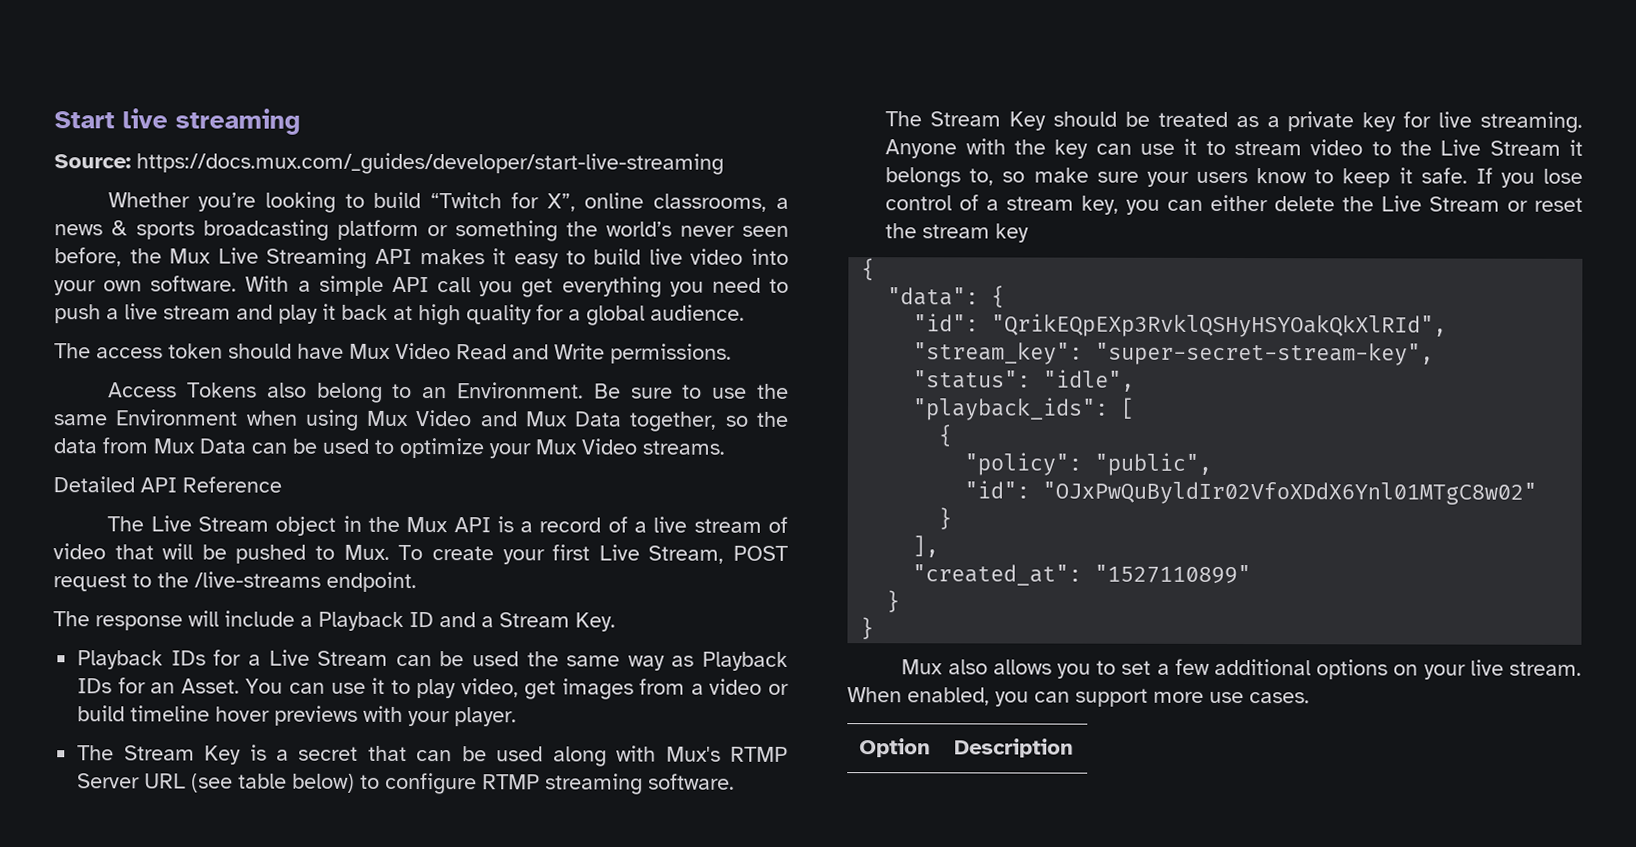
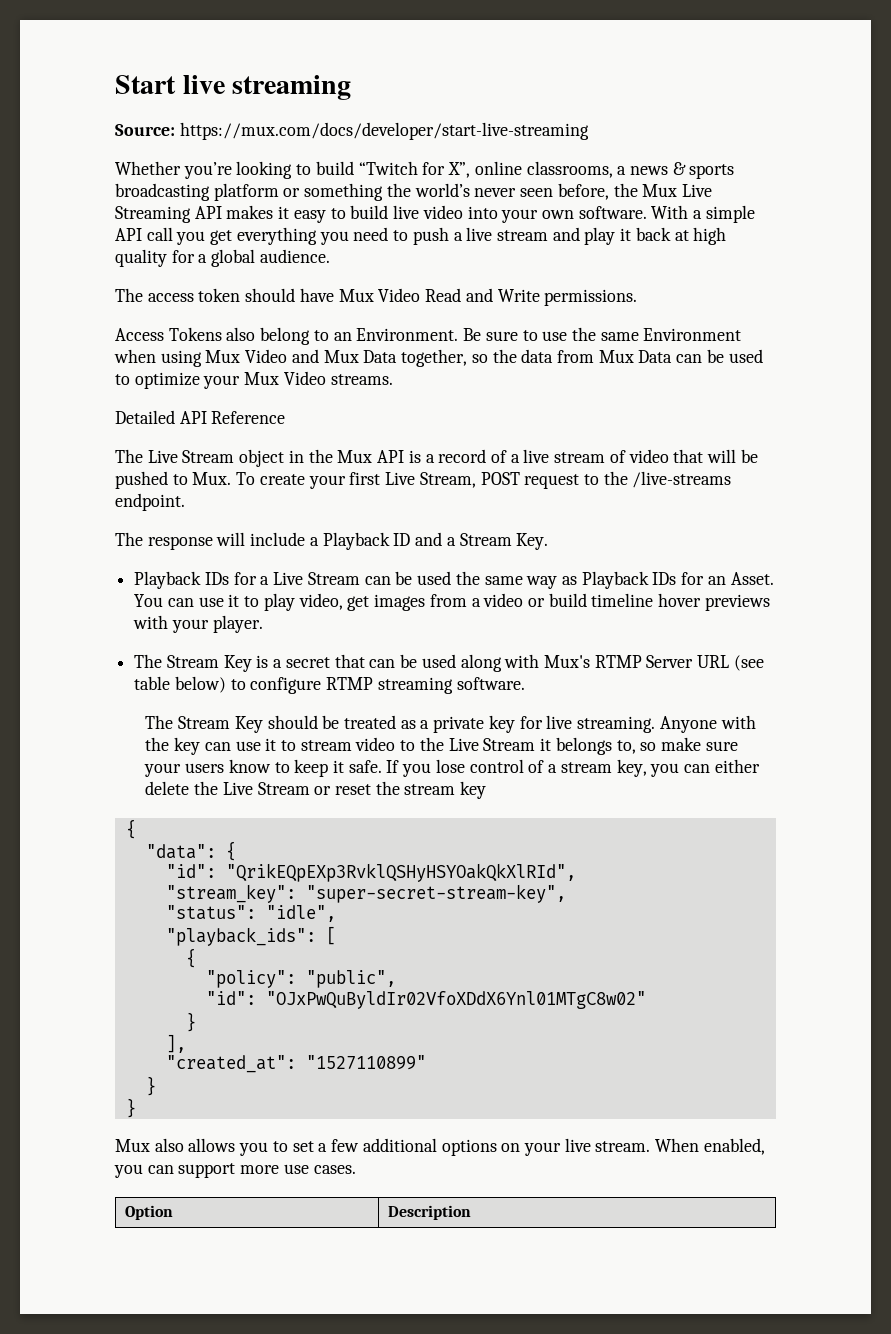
- Source: https://docs.mux.com/_guides/developer/start-live-streaming
+ Source: https://mux.com/docs/developer/start-live-streaming

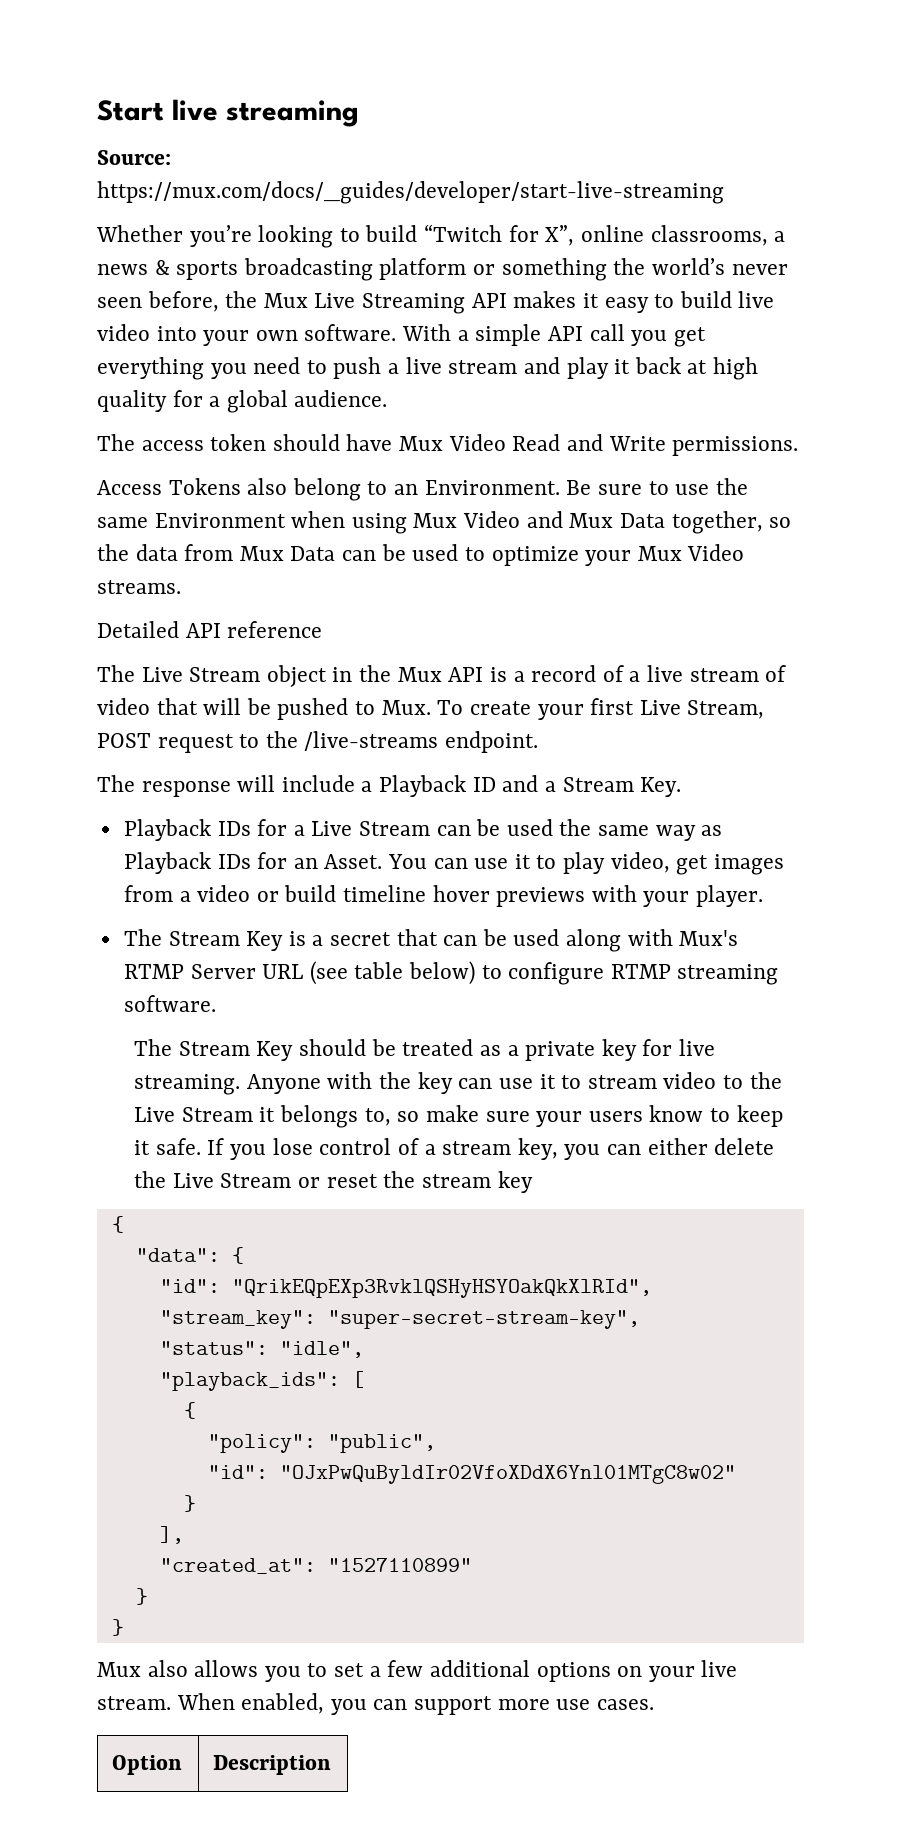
- Source: https://mux.com/docs/developer/start-live-streaming
+ Source: https://mux.com/docs/_guides/developer/start-live-streaming
- Detailed API Reference
+ Detailed API reference

